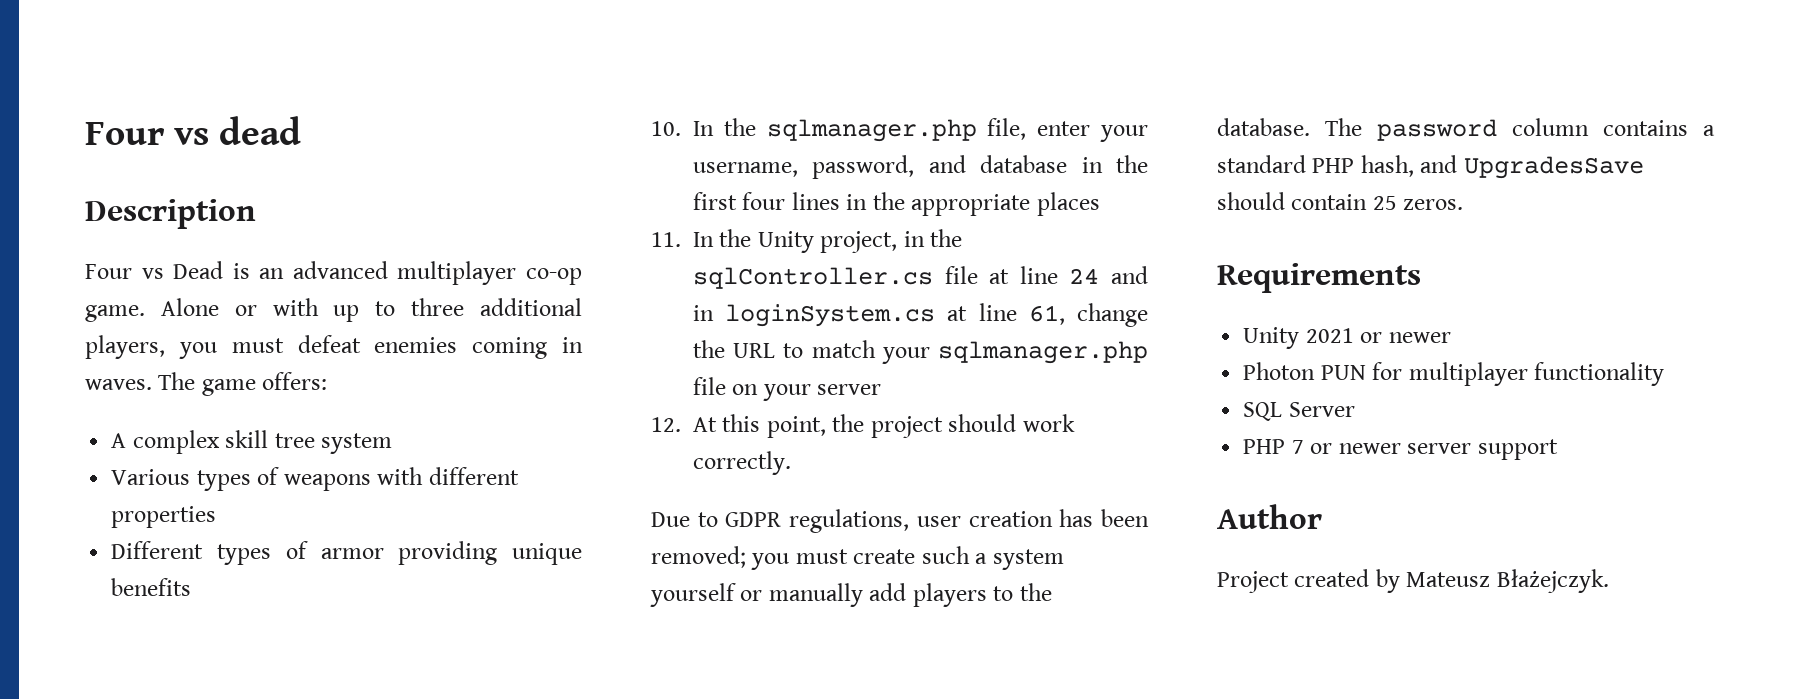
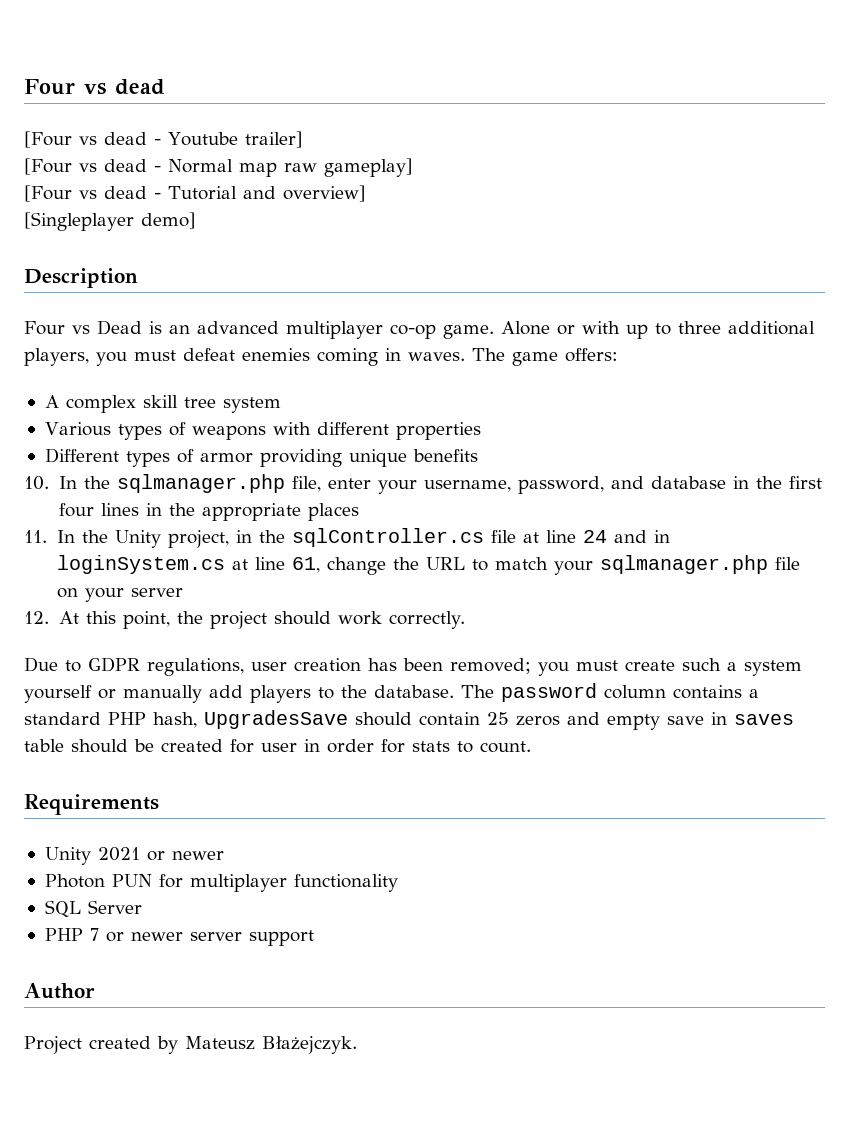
+ [Four vs dead - Youtube trailer]
+ [Four vs dead - Normal map raw gameplay]
+ [Four vs dead - Tutorial and overview]
+ [Singleplayer demo]
- The password column contains a standard PHP hash, and UpgradesSave should contain 25 zeros.
+ The password column contains a standard PHP hash, UpgradesSave should contain 25 zeros and empty save in saves table should be created for user in order for stats to count.

